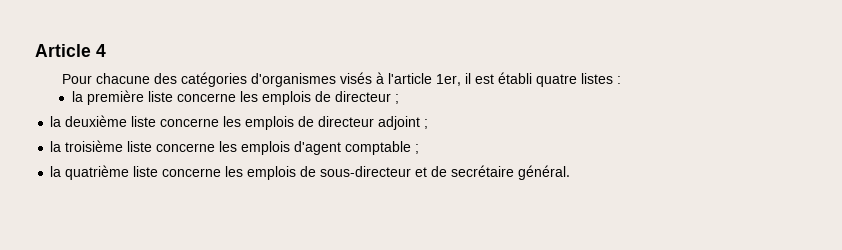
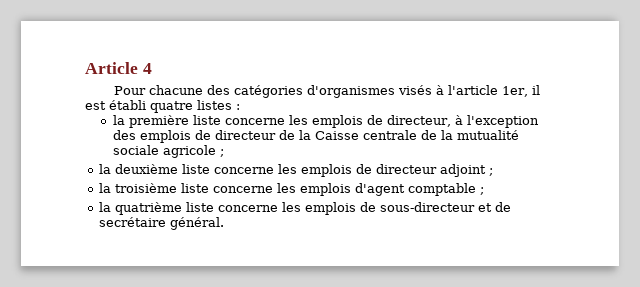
- la première liste concerne les emplois de directeur ;
+ la première liste concerne les emplois de directeur, à l'exception des emplois de directeur de la Caisse centrale de la mutualité sociale agricole ;

